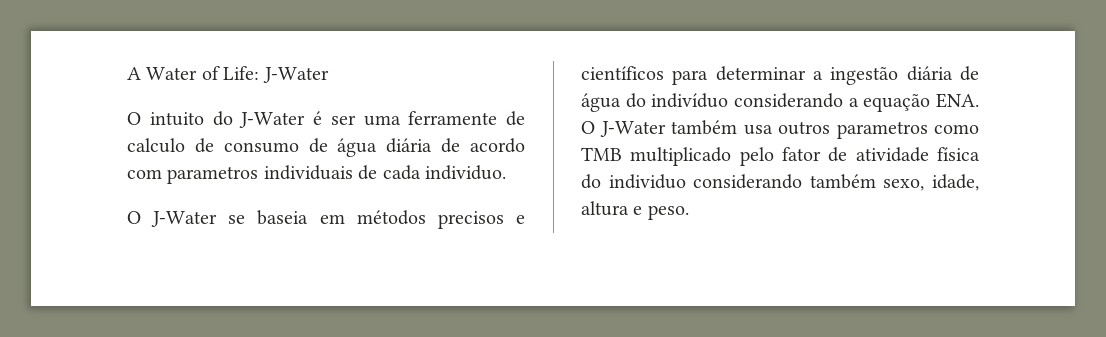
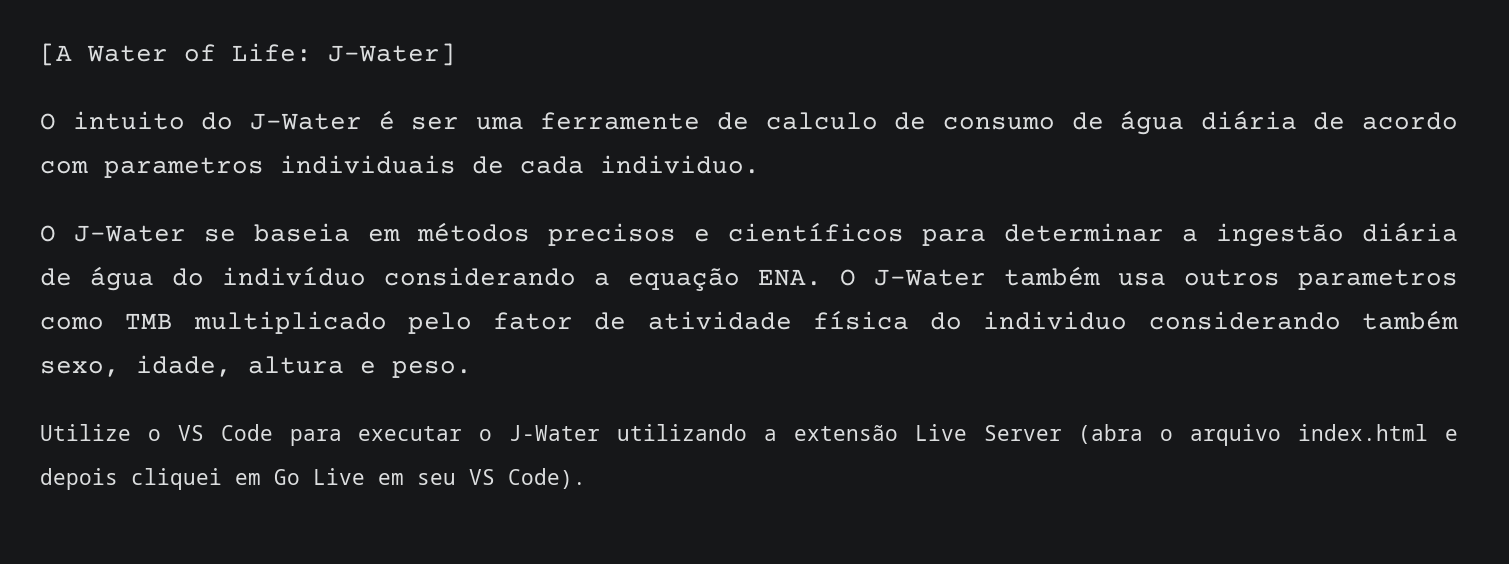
- A Water of Life: J-Water
+ [A Water of Life: J-Water]
+ Utilize o VS Code para executar o J-Water utilizando a extensão Live Server (abra o arquivo index.html e depois cliquei em Go Live em seu VS Code).

